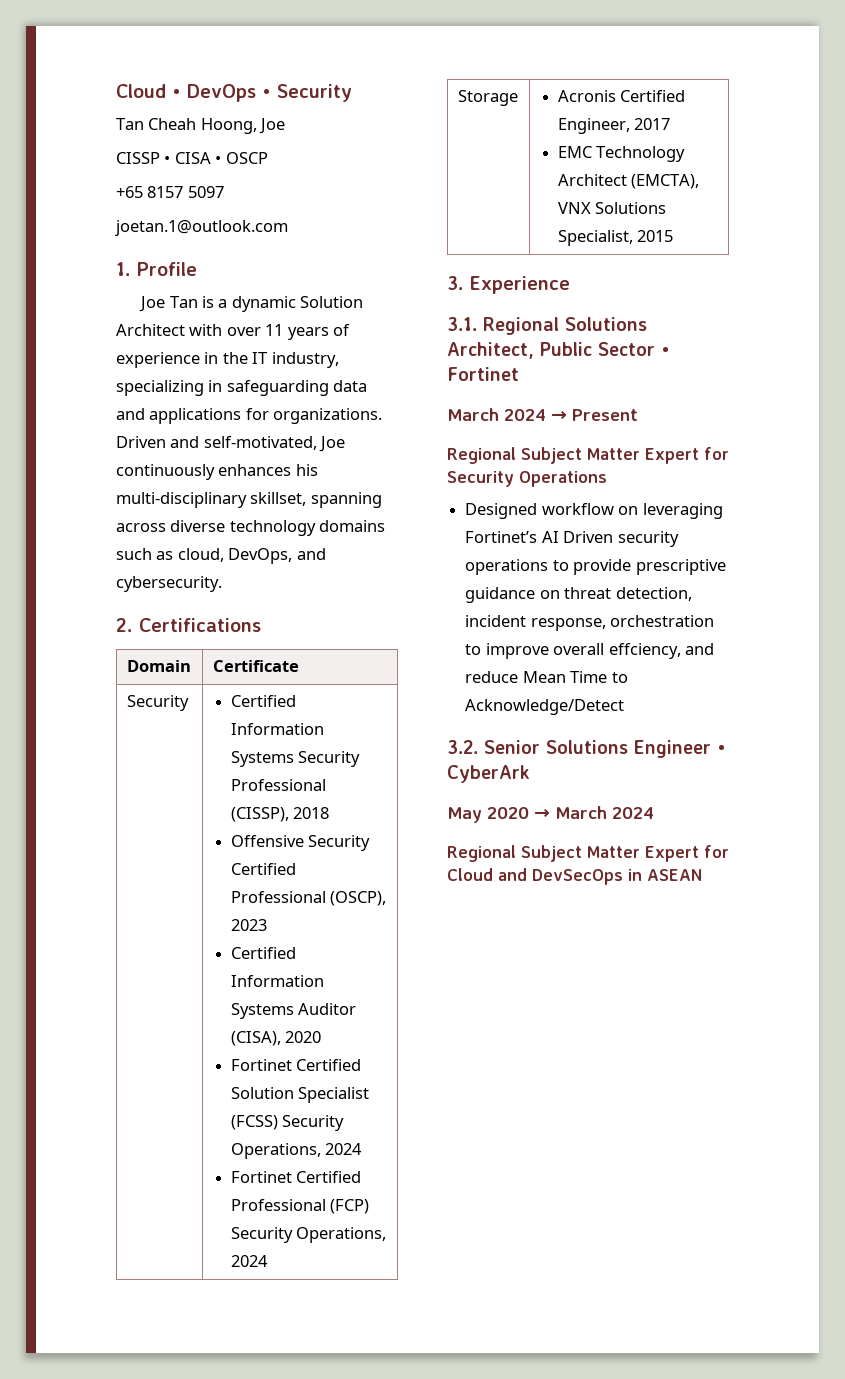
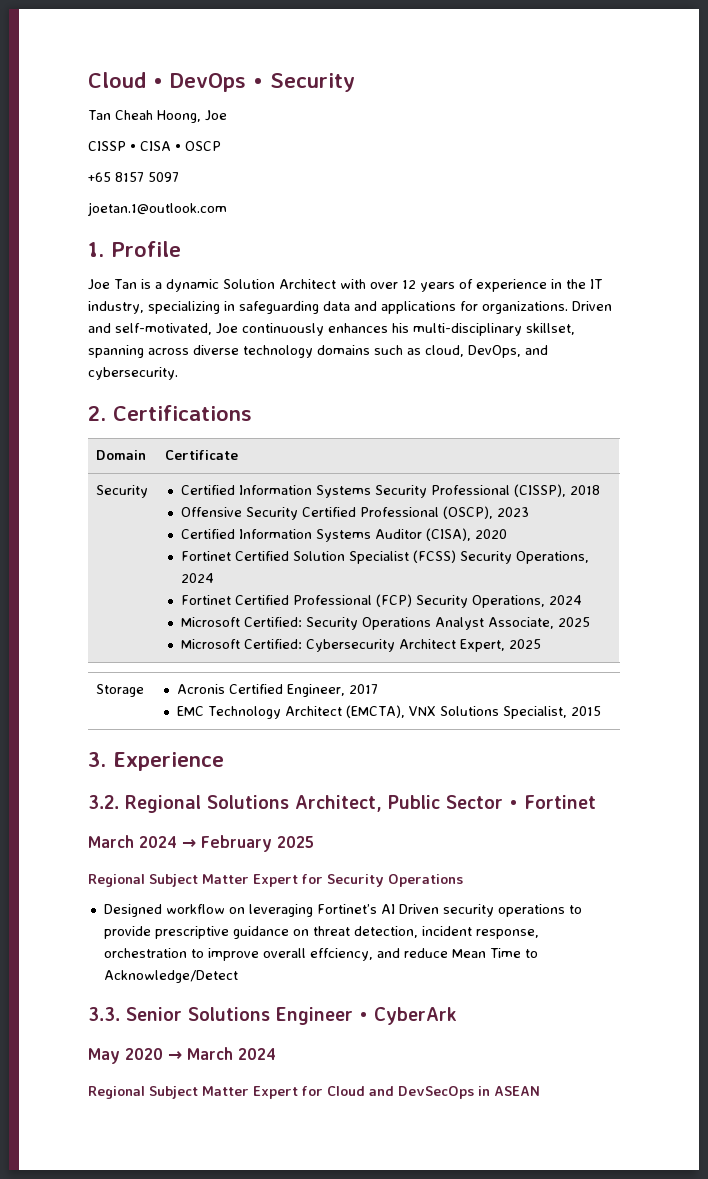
- Joe Tan is a dynamic Solution Architect with over 11 years of experience in the IT industry, specializing in safeguarding data and applications for organizations.
+ Joe Tan is a dynamic Solution Architect with over 12 years of experience in the IT industry, specializing in safeguarding data and applications for organizations.
+ Microsoft Certified: Security Operations Analyst Associate, 2025
+ Microsoft Certified: Cybersecurity Architect Expert, 2025
- 3.1. Regional Solutions Architect, Public Sector • Fortinet
+ 3.2. Regional Solutions Architect, Public Sector • Fortinet
- March 2024 → Present
+ March 2024 → February 2025
- 3.2. Senior Solutions Engineer • CyberArk
+ 3.3. Senior Solutions Engineer • CyberArk

